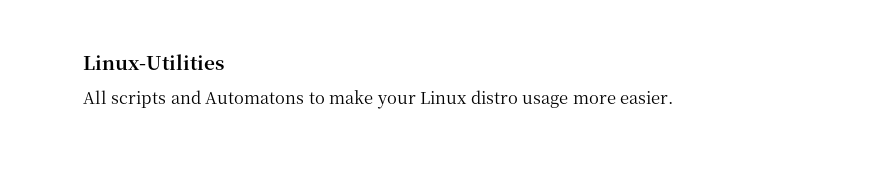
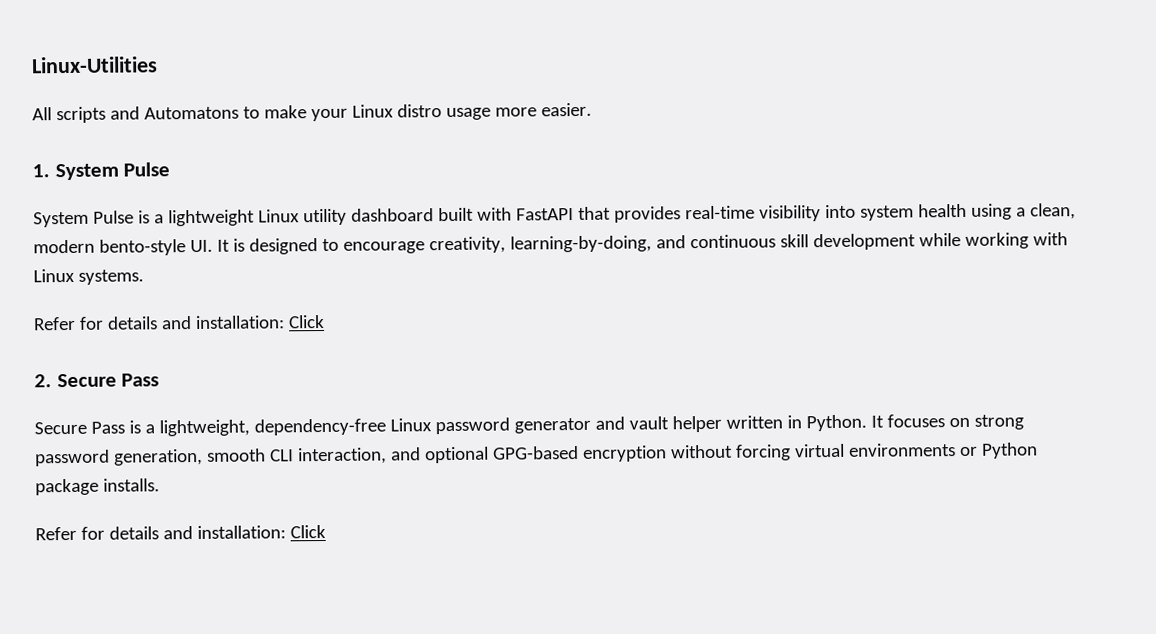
+ 1. System Pulse
+ System Pulse is a lightweight Linux utility dashboard built with FastAPI that provides real-time visibility into system health using a clean, modern bento-style UI. It is designed to encourage creativity, learning-by-doing, and continuous skill development while working with Linux systems.
+ Refer for details and installation: Click
+ 2. Secure Pass
+ Secure Pass is a lightweight, dependency-free Linux password generator and vault helper written in Python. It focuses on strong password generation, smooth CLI interaction, and optional GPG-based encryption without forcing virtual environments or Python package installs.
+ Refer for details and installation: Click

